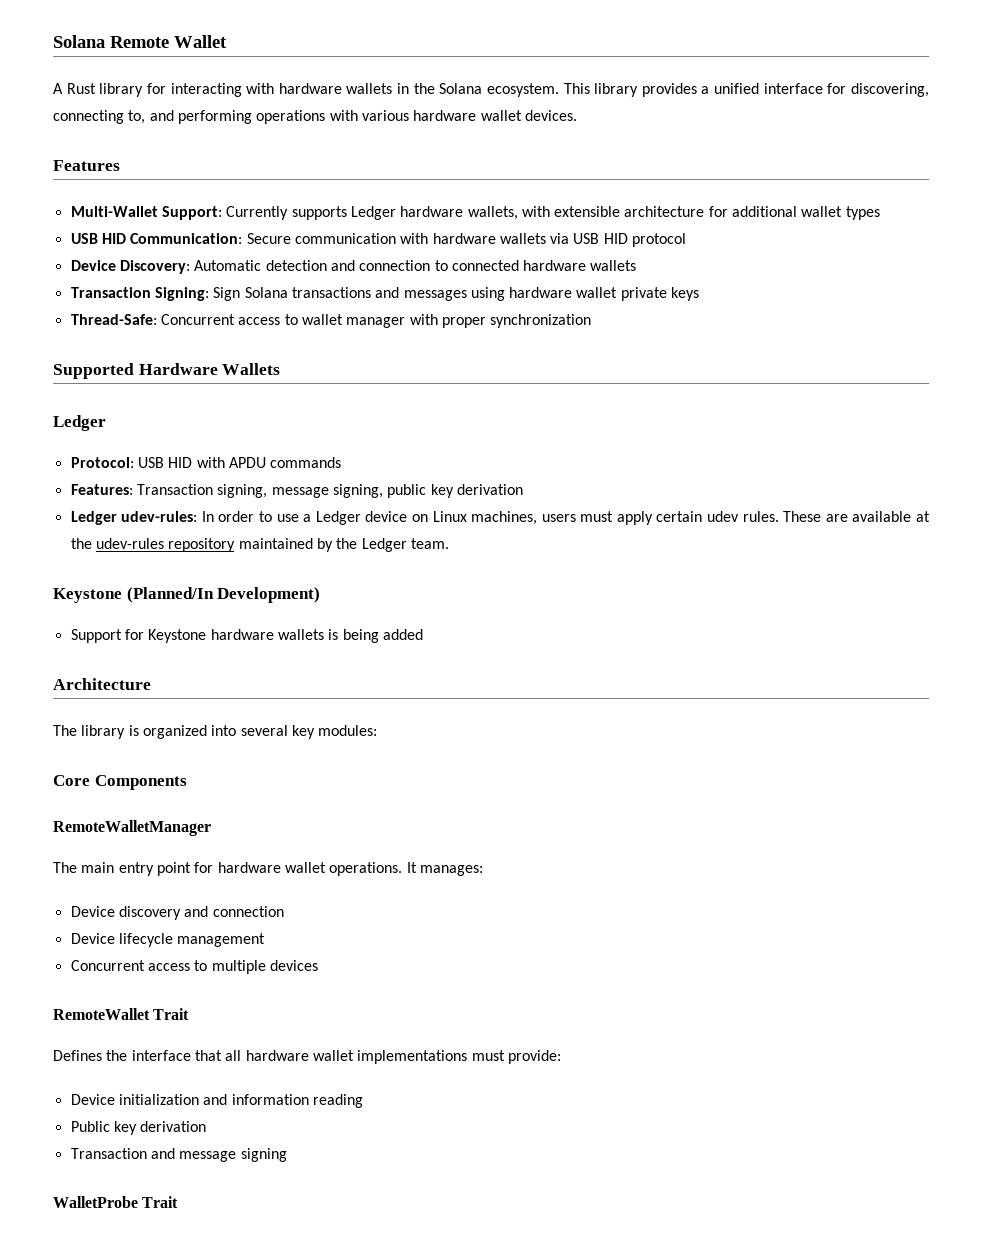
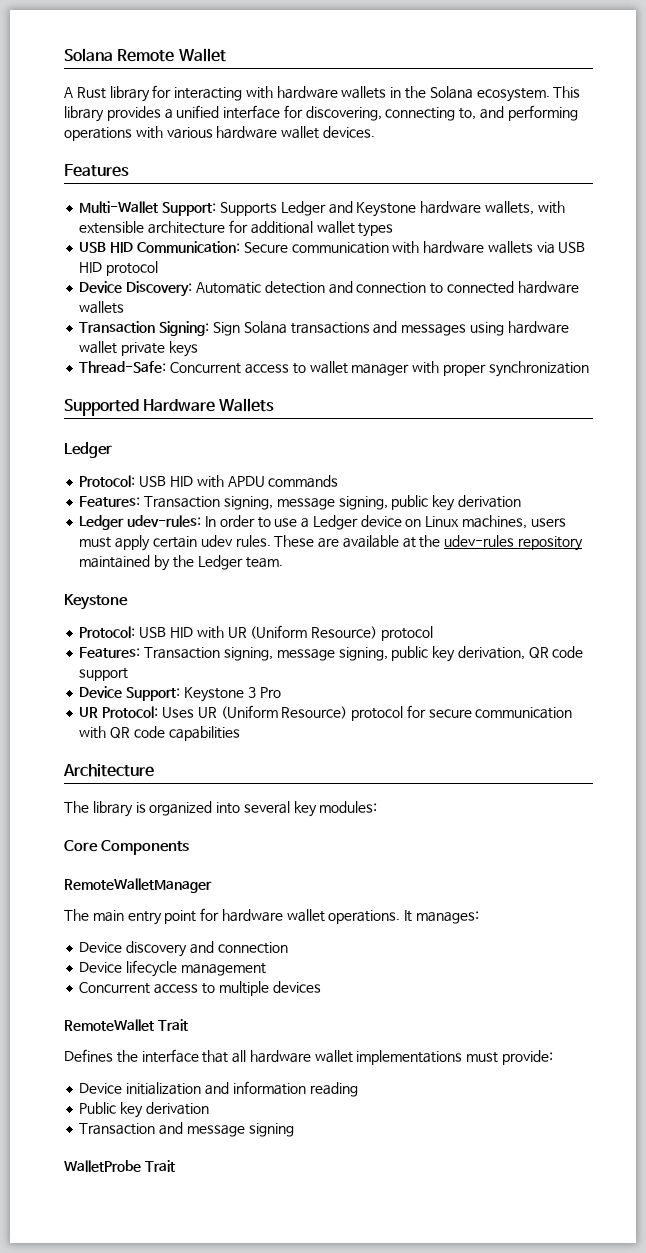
- Multi-Wallet Support: Currently supports Ledger hardware wallets, with extensible architecture for additional wallet types
+ Multi-Wallet Support: Supports Ledger and Keystone hardware wallets, with extensible architecture for additional wallet types
  These are available at the udev-rules repository maintained by the Ledger team.
- Keystone (Planned/In Development)
- Support for Keystone hardware wallets is being added
+ Keystone
+ Protocol: USB HID with UR (Uniform Resource) protocol
+ Features: Transaction signing, message signing, public key derivation, QR code support
+ Device Support: Keystone 3 Pro
+ UR Protocol: Uses UR (Uniform Resource) protocol for secure communication with QR code capabilities

